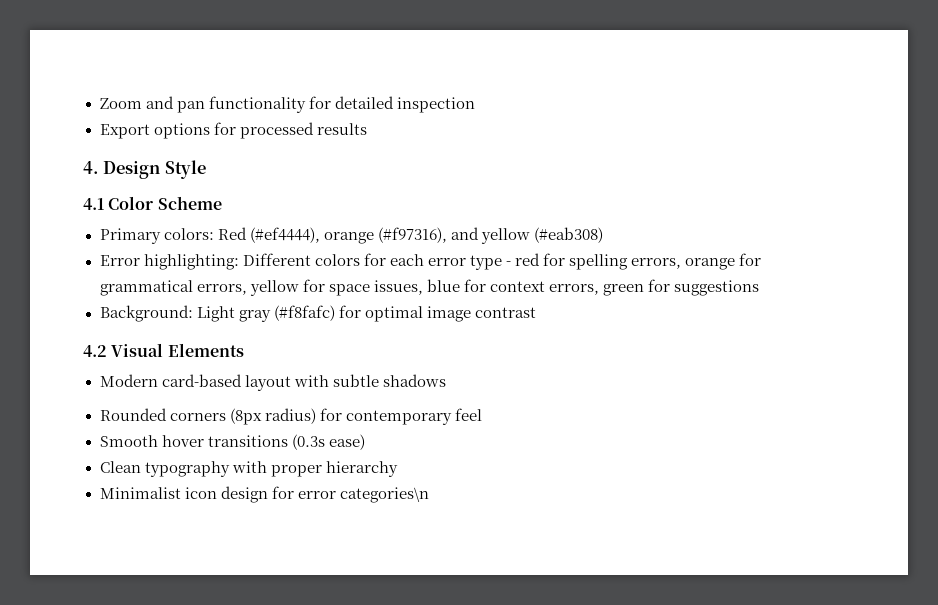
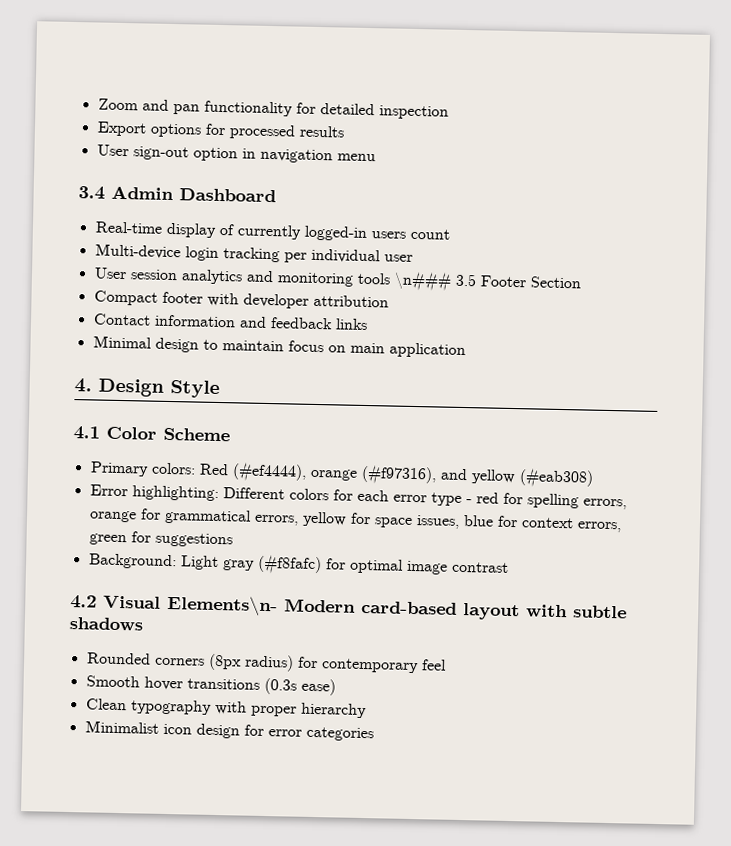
+ User sign-out option in navigation menu
+ 3.4 Admin Dashboard
+ Real-time display of currently logged-in users count
+ Multi-device login tracking per individual user
+ User session analytics and monitoring tools \n### 3.5 Footer Section
+ Compact footer with developer attribution
+ Contact information and feedback links
+ Minimal design to maintain focus on main application
- 4.2 Visual Elements
- Modern card-based layout with subtle shadows
+ 4.2 Visual Elements\n- Modern card-based layout with subtle shadows
- Minimalist icon design for error categories\n
+ Minimalist icon design for error categories

